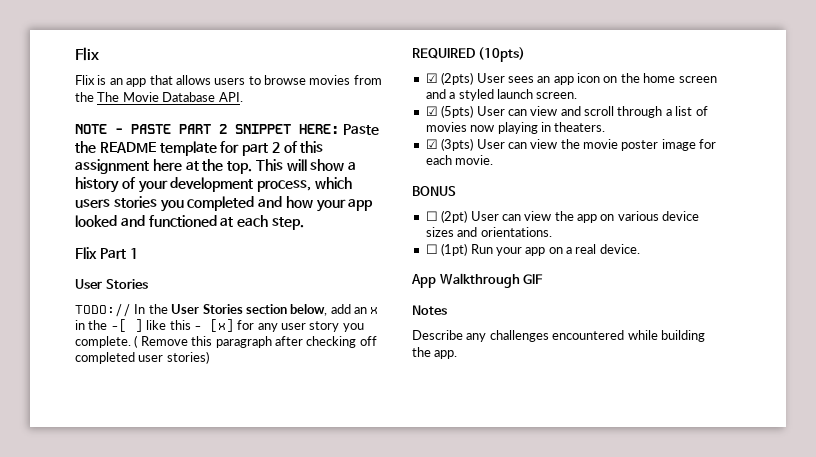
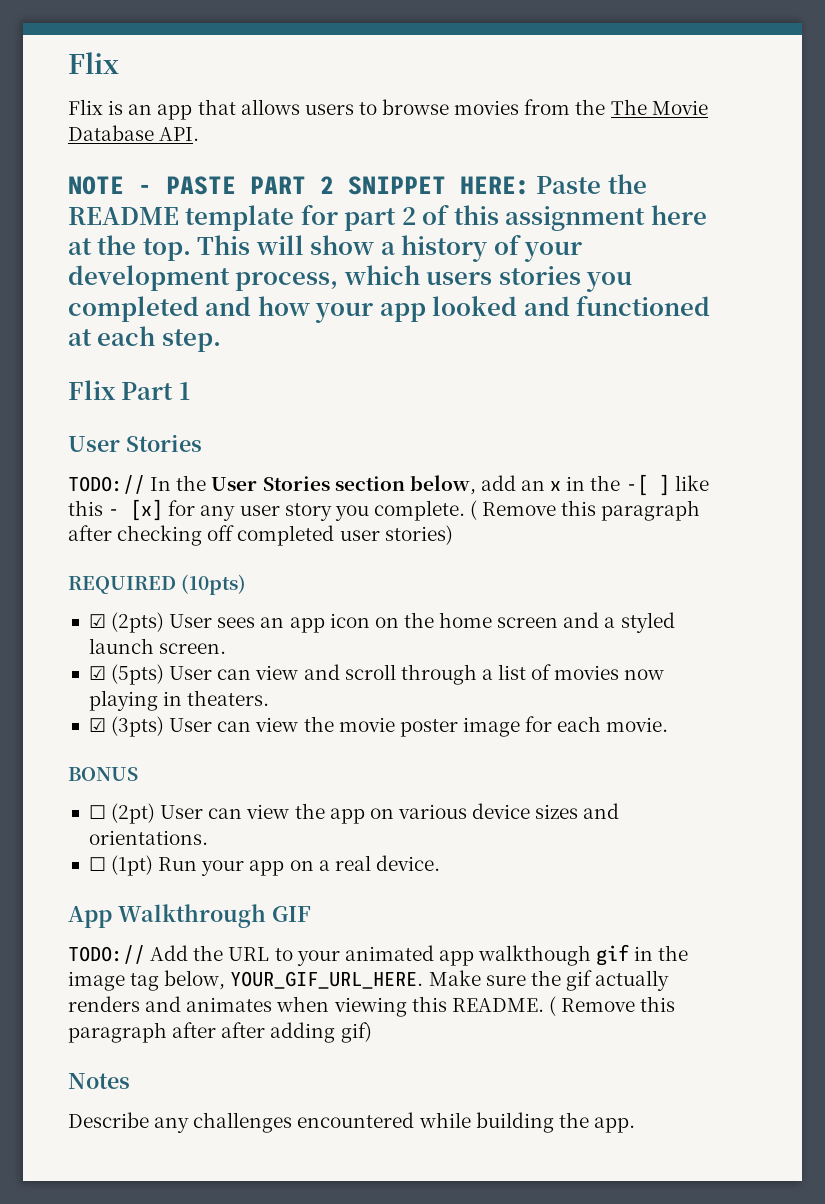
+ TODO:// Add the URL to your animated app walkthough gif in the image tag below, YOUR_GIF_URL_HERE. Make sure the gif actually renders and animates when viewing this README. ( Remove this paragraph after after adding gif)

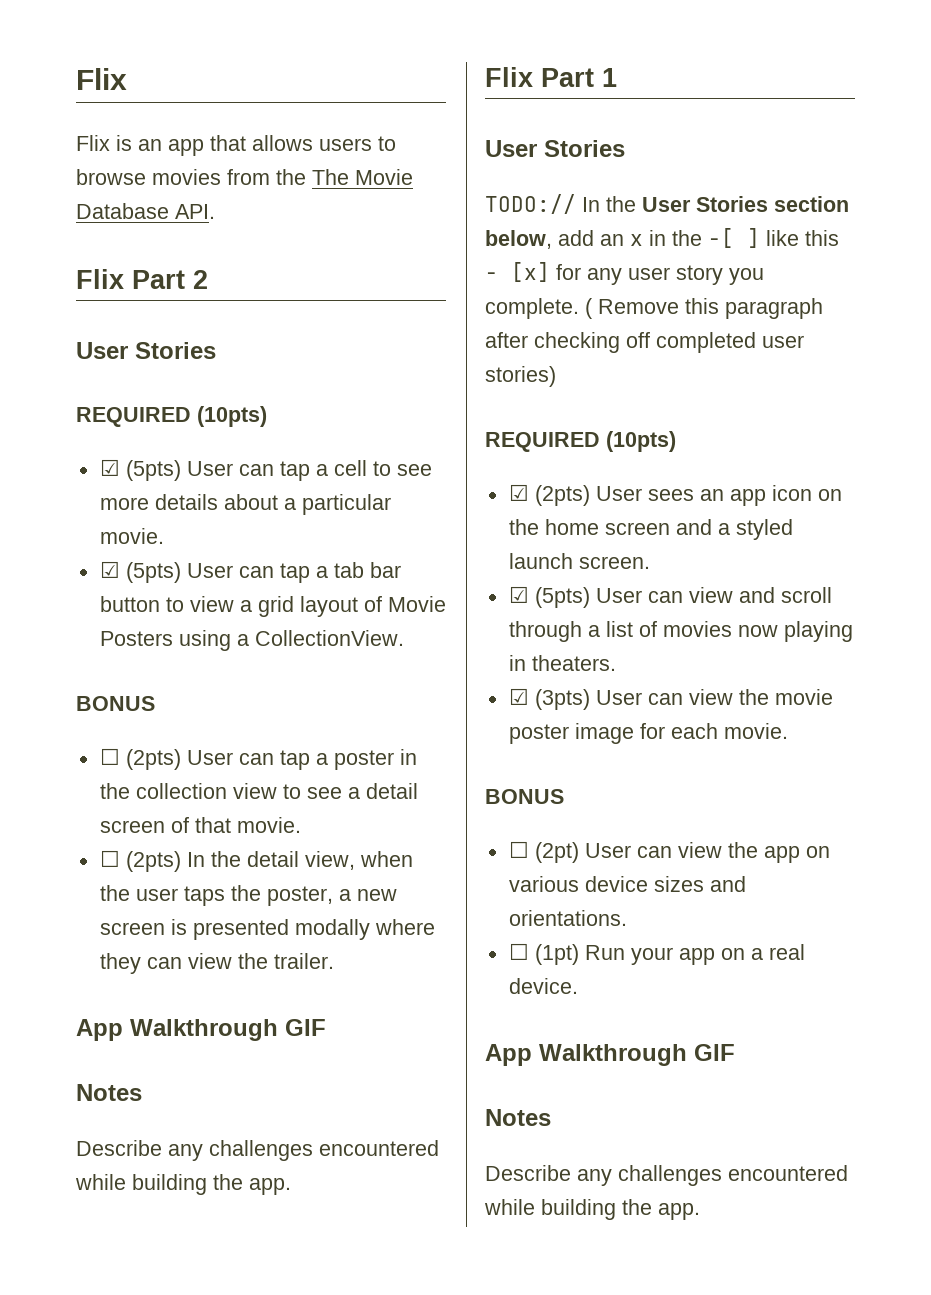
- NOTE - PASTE PART 2 SNIPPET HERE: Paste the README template for part 2 of this assignment here at the top. This will show a history of your development process, which users stories you completed and how your app looked and functioned at each step.
+ Flix Part 2
+ User Stories
+ REQUIRED (10pts)
+ ☑ (5pts) User can tap a cell to see more details about a particular movie.
+ ☑ (5pts) User can tap a tab bar button to view a grid layout of Movie Posters using a CollectionView.
+ BONUS
+ ☐ (2pts) User can tap a poster in the collection view to see a detail screen of that movie.
+ ☐ (2pts) In the detail view, when the user taps the poster, a new screen is presented modally where they can view the trailer.
+ App Walkthrough GIF
+ Notes
+ Describe any challenges encountered while building the app.
- TODO:// Add the URL to your animated app walkthough gif in the image tag below, YOUR_GIF_URL_HERE. Make sure the gif actually renders and animates when viewing this README. ( Remove this paragraph after after adding gif)

